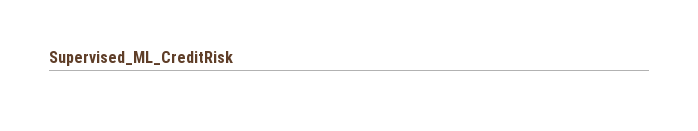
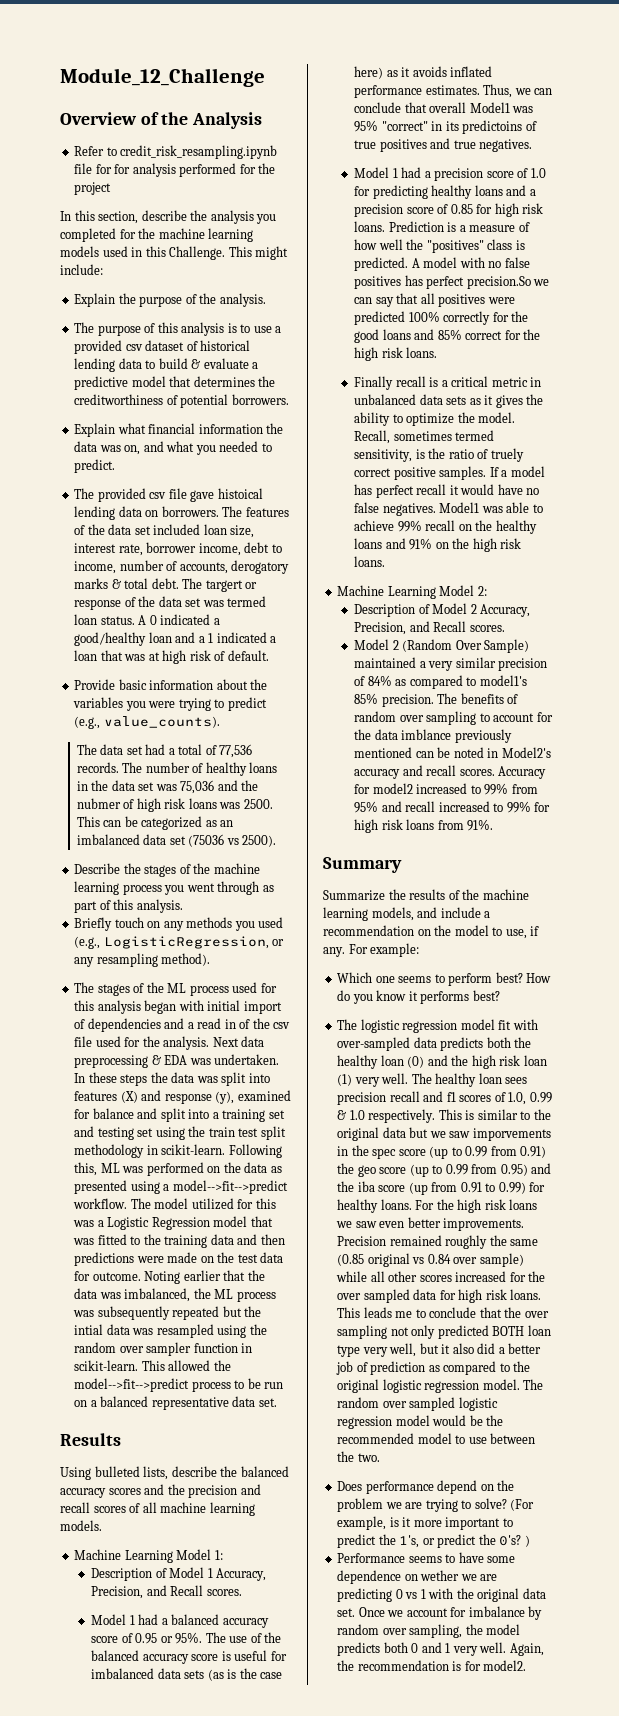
- Supervised_ML_CreditRisk
+ Module_12_Challenge
+ Overview of the Analysis
+ Refer to credit_risk_resampling.ipynb file for for analysis performed for the project
+ In this section, describe the analysis you completed for the machine learning models used in this Challenge. This might include:
+ Explain the purpose of the analysis.
+ The purpose of this analysis is to use a provided csv dataset of historical lending data to build & evaluate a predictive model that determines the creditworthiness of potential borrowers.
+ Explain what financial information the data was on, and what you needed to predict.
+ The provided csv file gave histoical lending data on borrowers. The features of the data set included loan size, interest rate, borrower income, debt to income, number of accounts, derogatory marks & total debt. The targert or response of the data set was termed loan status. A 0 indicated a good/healthy loan and a 1 indicated a loan that was at high risk of default.
+ Provide basic information about the variables you were trying to predict (e.g., value_counts).
+ The data set had a total of 77,536 records. The number of healthy loans in the data set was 75,036 and the nubmer of high risk loans was 2500. This can be categorized as an imbalanced data set (75036 vs 2500).
+ Describe the stages of the machine learning process you went through as part of this analysis.
+ Briefly touch on any methods you used (e.g., LogisticRegression, or any resampling method).
+ The stages of the ML process used for this analysis began with initial import of dependencies and a read in of the csv file used for the analysis. Next data preprocessing & EDA was undertaken. In these steps the data was split into features (X) and response (y), examined for balance and split into a training set and testing set using the train test split methodology in scikit-learn. Following this, ML was performed on the data as presented using a model-->fit-->predict workflow. The model utilized for this was a Logistic Regression model that was fitted to the training data and then predictions were made on the test data for outcome. Noting earlier that the data was imbalanced, the ML process was subsequently repeated but the intial data was resampled using the random over sampler function in scikit-learn. This allowed the model-->fit-->predict process to be run on a balanced representative data set.
+ Results
+ Using bulleted lists, describe the balanced accuracy scores and the precision and recall scores of all machine learning models.
+ Machine Learning Model 1:
+ Description of Model 1 Accuracy, Precision, and Recall scores.
+ Model 1 had a balanced accuracy score of 0.95 or 95%. The use of the balanced accuracy score is useful for imbalanced data sets (as is the case here) as it avoids inflated performance estimates. Thus, we can conclude that overall Model1 was 95% "correct" in its predictoins of true positives and true negatives.
+ Model 1 had a precision score of 1.0 for predicting healthy loans and a precision score of 0.85 for high risk loans. Prediction is a measure of how well the "positives" class is predicted. A model with no false positives has perfect precision.So we can say that all positives were predicted 100% correctly for the good loans and 85% correct for the high risk loans.
+ Finally recall is a critical metric in unbalanced data sets as it gives the ability to optimize the model. Recall, sometimes termed sensitivity, is the ratio of truely correct positive samples. If a model has perfect recall it would have no false negatives. Model1 was able to achieve 99% recall on the healthy loans and 91% on the high risk loans.
+ Machine Learning Model 2:
+ Description of Model 2 Accuracy, Precision, and Recall scores.
+ Model 2 (Random Over Sample) maintained a very similar precision of 84% as compared to model1's 85% precision. The benefits of random over sampling to account for the data imblance previously mentioned can be noted in Model2's accuracy and recall scores. Accuracy for model2 increased to 99% from 95% and recall increased to 99% for high risk loans from 91%.
+ Summary
+ Summarize the results of the machine learning models, and include a recommendation on the model to use, if any. For example:
+ Which one seems to perform best? How do you know it performs best?
+ The logistic regression model fit with over-sampled data predicts both the healthy loan (0) and the high risk loan (1) very well. The healthy loan sees precision recall and f1 scores of 1.0, 0.99 & 1.0 respectively. This is similar to the original data but we saw imporvements in the spec score (up to 0.99 from 0.91) the geo score (up to 0.99 from 0.95) and the iba score (up from 0.91 to 0.99) for healthy loans. For the high risk loans we saw even better improvements. Precision remained roughly the same (0.85 original vs 0.84 over sample) while all other scores increased for the over sampled data for high risk loans. This leads me to conclude that the over sampling not only predicted BOTH loan type very well, but it also did a better job of prediction as compared to the original logistic regression model. The random over sampled logistic regression model would be the recommended model to use between the two.
+ Does performance depend on the problem we are trying to solve? (For example, is it more important to predict the 1's, or predict the 0's? )
+ Performance seems to have some dependence on wether we are predicting 0 vs 1 with the original data set. Once we account for imbalance by random over sampling, the model predicts both 0 and 1 very well. Again, the recommendation is for model2.

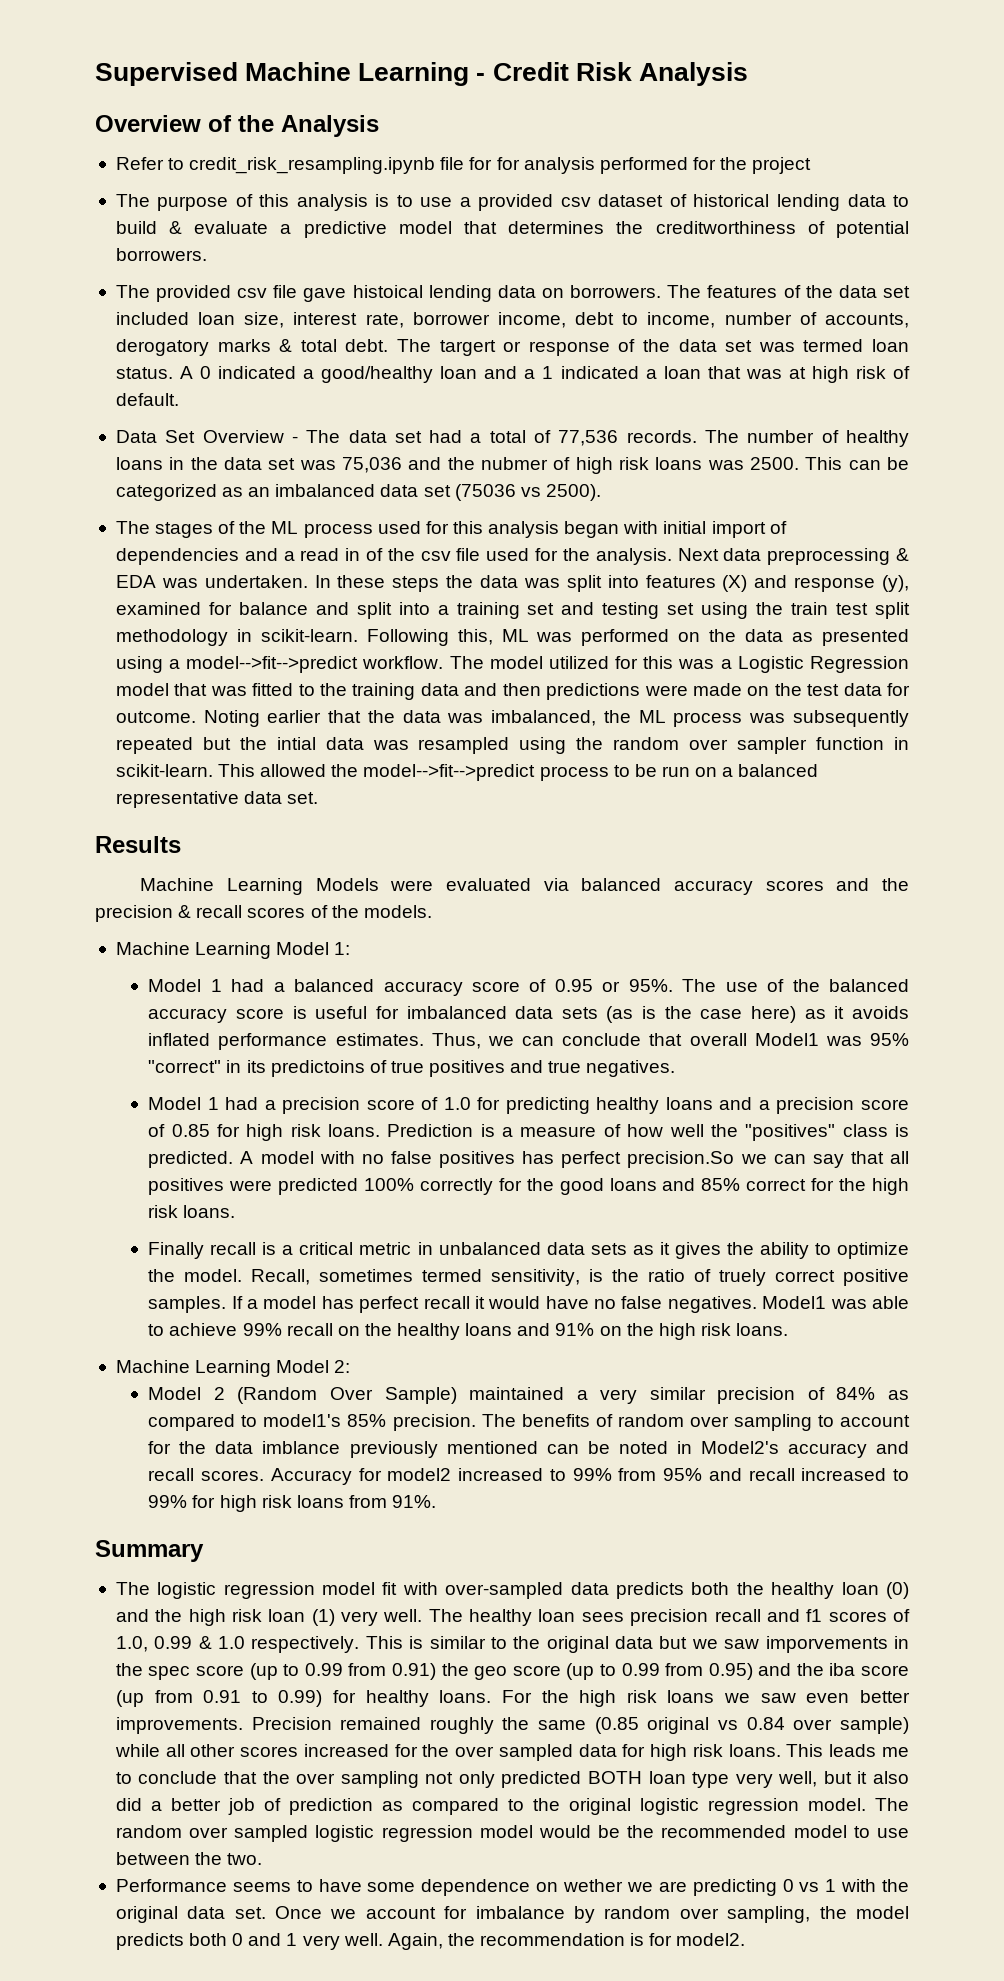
- Module_12_Challenge
+ Supervised Machine Learning - Credit Risk Analysis
- In this section, describe the analysis you completed for the machine learning models used in this Challenge. This might include:
- Explain the purpose of the analysis.
- Explain what financial information the data was on, and what you needed to predict.
- Provide basic information about the variables you were trying to predict (e.g., value_counts).
- The data set had a total of 77,536 records.
+ Data Set Overview - The data set had a total of 77,536 records.
- Describe the stages of the machine learning process you went through as part of this analysis.
- Briefly touch on any methods you used (e.g., LogisticRegression, or any resampling method).
- Using bulleted lists, describe the balanced accuracy scores and the precision and recall scores of all machine learning models.
+ Machine Learning Models were evaluated via balanced accuracy scores and the precision & recall scores of the models.
- Description of Model 1 Accuracy, Precision, and Recall scores.
- Description of Model 2 Accuracy, Precision, and Recall scores.
- Summarize the results of the machine learning models, and include a recommendation on the model to use, if any. For example:
- Which one seems to perform best? How do you know it performs best?
- Does performance depend on the problem we are trying to solve? (For example, is it more important to predict the 1's, or predict the 0's? )

